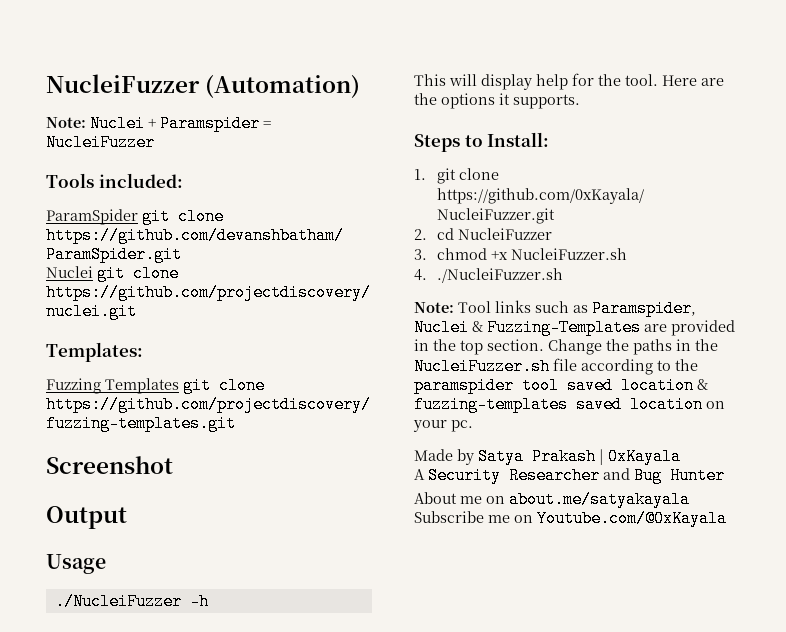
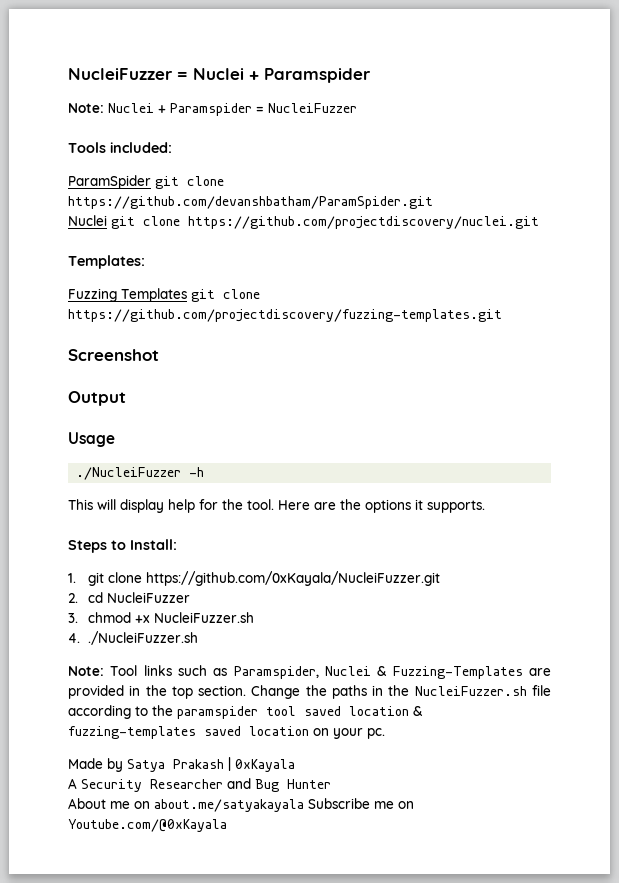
- NucleiFuzzer (Automation)
+ NucleiFuzzer = Nuclei + Paramspider

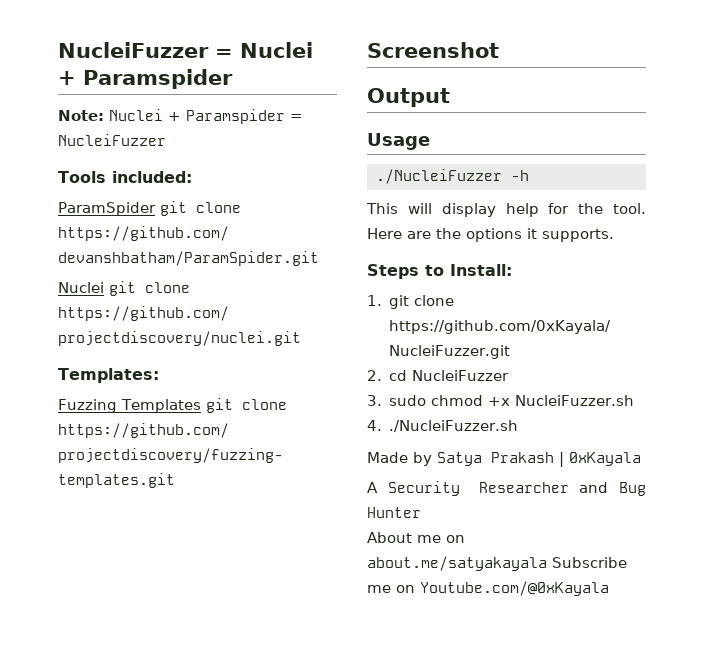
- 3. chmod +x NucleiFuzzer.sh
+ 3. sudo chmod +x NucleiFuzzer.sh
- Note: Tool links such as Paramspider, Nuclei & Fuzzing-Templates are provided in the top section. Change the paths in the NucleiFuzzer.sh file according to the paramspider tool saved location & fuzzing-templates saved location on your pc.

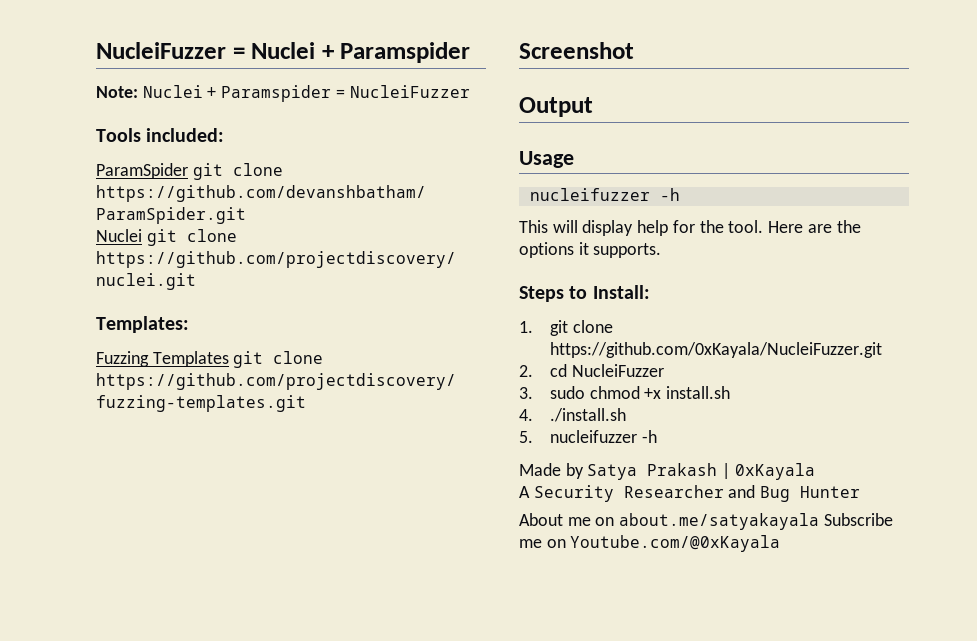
  Usage
- ./NucleiFuzzer -h
+ nucleifuzzer -h
- 3. sudo chmod +x NucleiFuzzer.sh
+ 3. sudo chmod +x install.sh
- 4. ./NucleiFuzzer.sh
+ 4. ./install.sh
+ 5. nucleifuzzer -h

